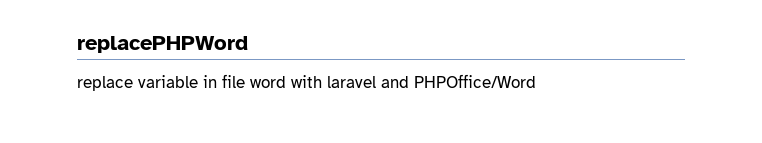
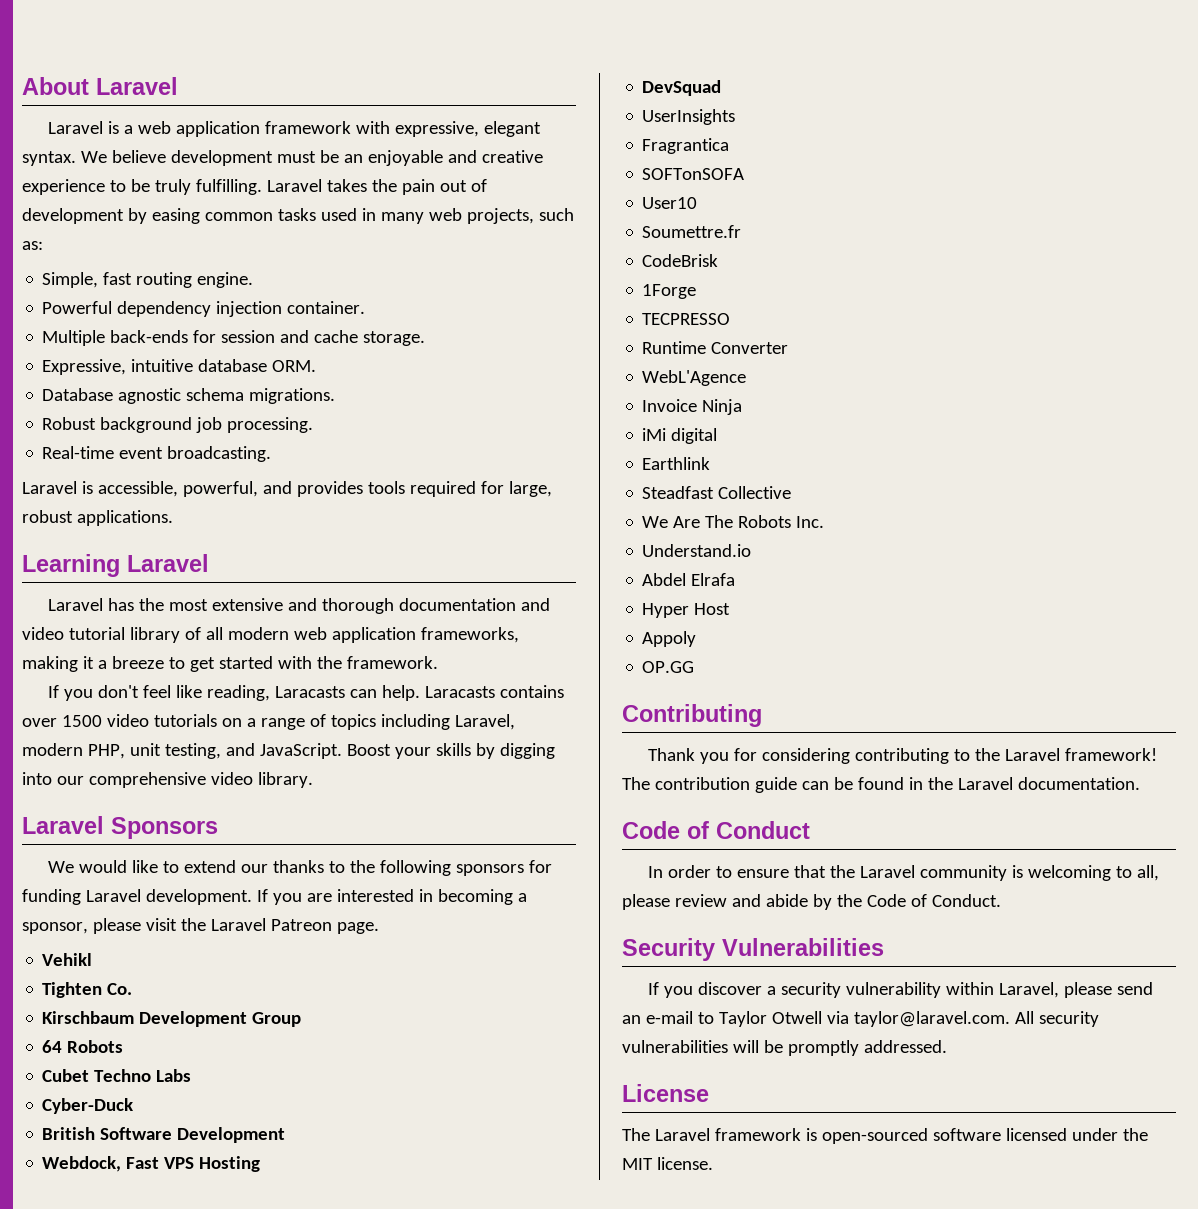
- replacePHPWord
- replace variable in file word with laravel and PHPOffice/Word
+ About Laravel
+ Laravel is a web application framework with expressive, elegant syntax. We believe development must be an enjoyable and creative experience to be truly fulfilling. Laravel takes the pain out of development by easing common tasks used in many web projects, such as:
+ Simple, fast routing engine.
+ Powerful dependency injection container.
+ Multiple back-ends for session and cache storage.
+ Expressive, intuitive database ORM.
+ Database agnostic schema migrations.
+ Robust background job processing.
+ Real-time event broadcasting.
+ Laravel is accessible, powerful, and provides tools required for large, robust applications.
+ Learning Laravel
+ Laravel has the most extensive and thorough documentation and video tutorial library of all modern web application frameworks, making it a breeze to get started with the framework.
+ If you don't feel like reading, Laracasts can help. Laracasts contains over 1500 video tutorials on a range of topics including Laravel, modern PHP, unit testing, and JavaScript. Boost your skills by digging into our comprehensive video library.
+ Laravel Sponsors
+ We would like to extend our thanks to the following sponsors for funding Laravel development. If you are interested in becoming a sponsor, please visit the Laravel Patreon page.
+ Vehikl
+ Tighten Co.
+ Kirschbaum Development Group
+ 64 Robots
+ Cubet Techno Labs
+ Cyber-Duck
+ British Software Development
+ Webdock, Fast VPS Hosting
+ DevSquad
+ UserInsights
+ Fragrantica
+ SOFTonSOFA
+ User10
+ Soumettre.fr
+ CodeBrisk
+ 1Forge
+ TECPRESSO
+ Runtime Converter
+ WebL'Agence
+ Invoice Ninja
+ iMi digital
+ Earthlink
+ Steadfast Collective
+ We Are The Robots Inc.
+ Understand.io
+ Abdel Elrafa
+ Hyper Host
+ Appoly
+ OP.GG
+ Contributing
+ Thank you for considering contributing to the Laravel framework! The contribution guide can be found in the Laravel documentation.
+ Code of Conduct
+ In order to ensure that the Laravel community is welcoming to all, please review and abide by the Code of Conduct.
+ Security Vulnerabilities
+ If you discover a security vulnerability within Laravel, please send an e-mail to Taylor Otwell via taylor@laravel.com. All security vulnerabilities will be promptly addressed.
+ License
+ The Laravel framework is open-sourced software licensed under the MIT license.

